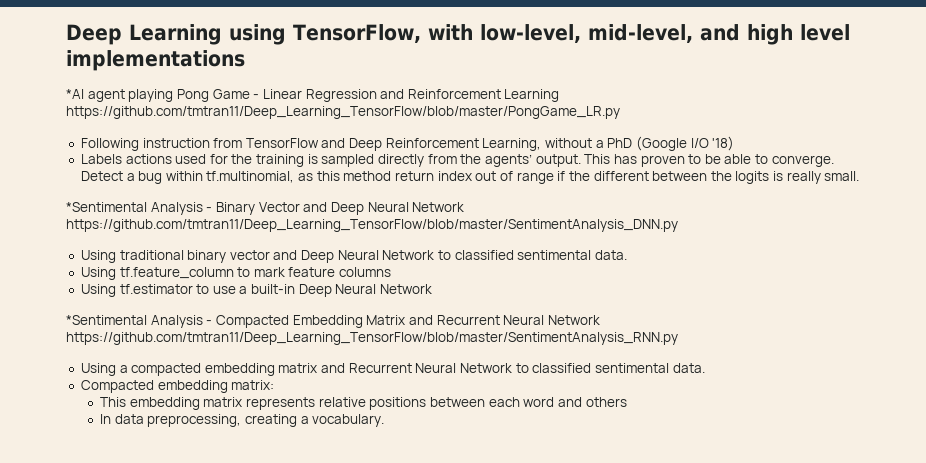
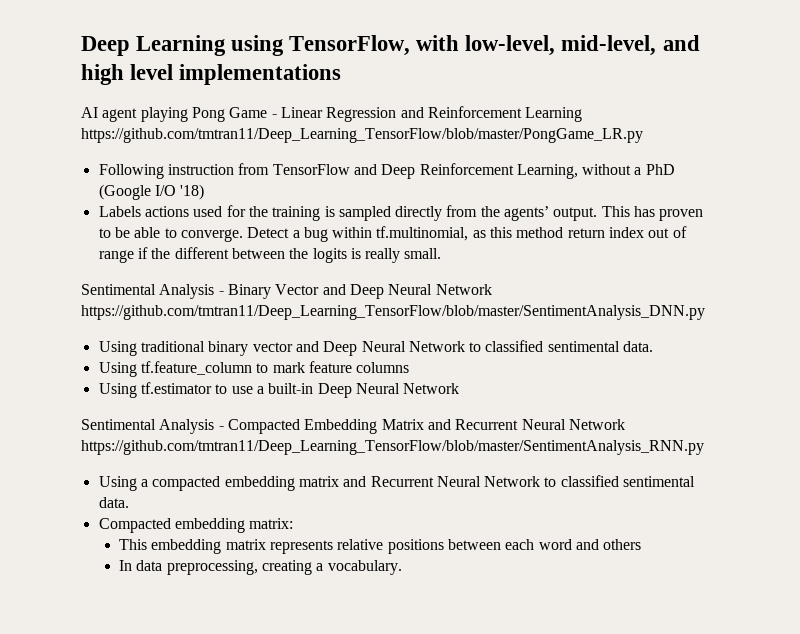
- *AI agent playing Pong Game - Linear Regression and Reinforcement Learning https://github.com/tmtran11/Deep_Learning_TensorFlow/blob/master/PongGame_LR.py
+ AI agent playing Pong Game - Linear Regression and Reinforcement Learning https://github.com/tmtran11/Deep_Learning_TensorFlow/blob/master/PongGame_LR.py
- *Sentimental Analysis - Binary Vector and Deep Neural Network https://github.com/tmtran11/Deep_Learning_TensorFlow/blob/master/SentimentAnalysis_DNN.py
+ Sentimental Analysis - Binary Vector and Deep Neural Network https://github.com/tmtran11/Deep_Learning_TensorFlow/blob/master/SentimentAnalysis_DNN.py
- *Sentimental Analysis - Compacted Embedding Matrix and Recurrent Neural Network https://github.com/tmtran11/Deep_Learning_TensorFlow/blob/master/SentimentAnalysis_RNN.py
+ Sentimental Analysis - Compacted Embedding Matrix and Recurrent Neural Network https://github.com/tmtran11/Deep_Learning_TensorFlow/blob/master/SentimentAnalysis_RNN.py

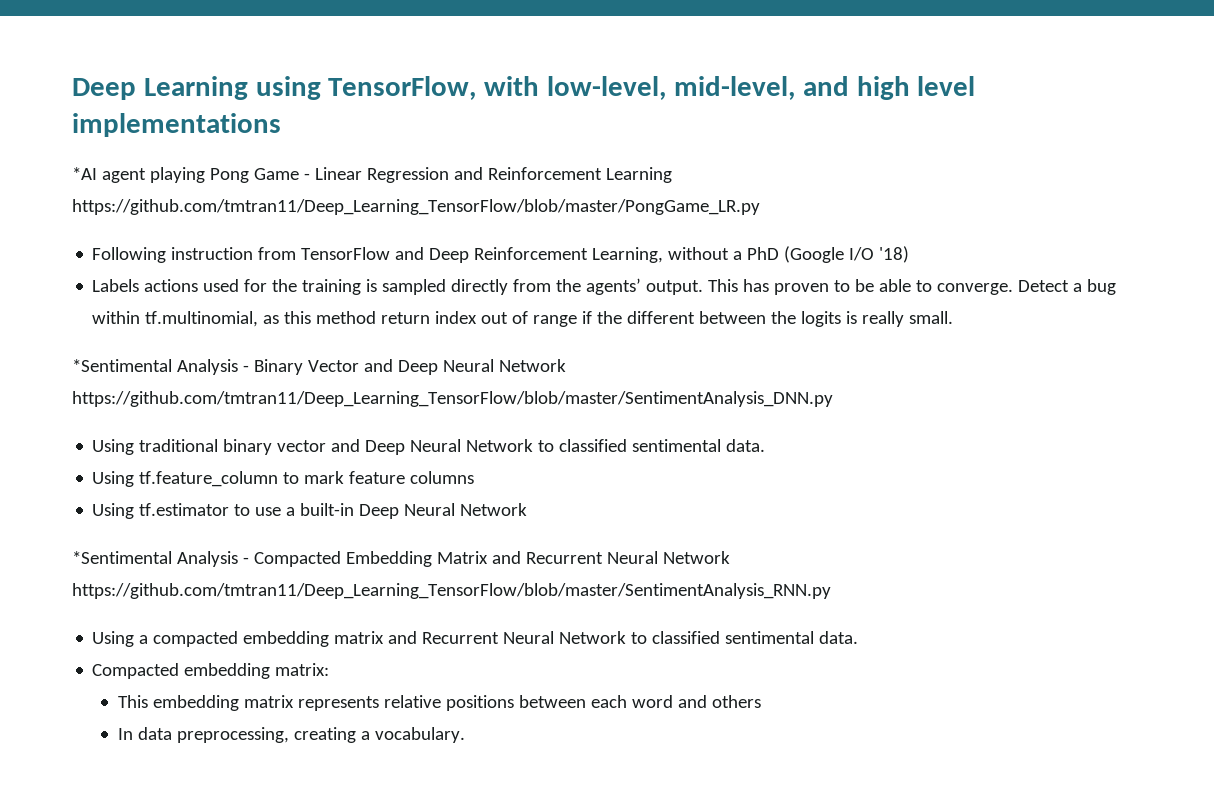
- AI agent playing Pong Game - Linear Regression and Reinforcement Learning https://github.com/tmtran11/Deep_Learning_TensorFlow/blob/master/PongGame_LR.py
+ *AI agent playing Pong Game - Linear Regression and Reinforcement Learning https://github.com/tmtran11/Deep_Learning_TensorFlow/blob/master/PongGame_LR.py
- Sentimental Analysis - Binary Vector and Deep Neural Network https://github.com/tmtran11/Deep_Learning_TensorFlow/blob/master/SentimentAnalysis_DNN.py
+ *Sentimental Analysis - Binary Vector and Deep Neural Network https://github.com/tmtran11/Deep_Learning_TensorFlow/blob/master/SentimentAnalysis_DNN.py
- Sentimental Analysis - Compacted Embedding Matrix and Recurrent Neural Network https://github.com/tmtran11/Deep_Learning_TensorFlow/blob/master/SentimentAnalysis_RNN.py
+ *Sentimental Analysis - Compacted Embedding Matrix and Recurrent Neural Network https://github.com/tmtran11/Deep_Learning_TensorFlow/blob/master/SentimentAnalysis_RNN.py

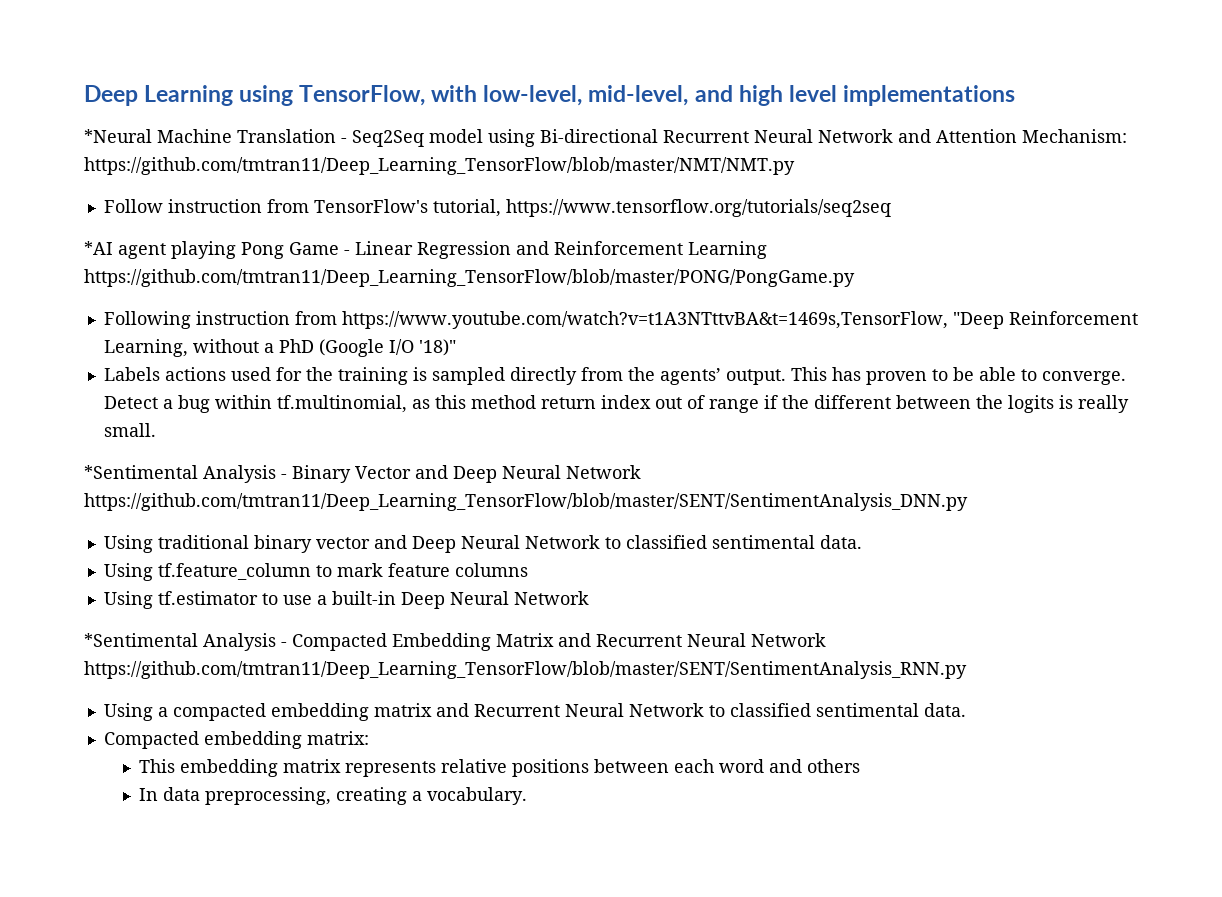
+ *Neural Machine Translation - Seq2Seq model using Bi-directional Recurrent Neural Network and Attention Mechanism: https://github.com/tmtran11/Deep_Learning_TensorFlow/blob/master/NMT/NMT.py
+ Follow instruction from TensorFlow's tutorial, https://www.tensorflow.org/tutorials/seq2seq
- *AI agent playing Pong Game - Linear Regression and Reinforcement Learning https://github.com/tmtran11/Deep_Learning_TensorFlow/blob/master/PongGame_LR.py
+ *AI agent playing Pong Game - Linear Regression and Reinforcement Learning https://github.com/tmtran11/Deep_Learning_TensorFlow/blob/master/PONG/PongGame.py
- Following instruction from TensorFlow and Deep Reinforcement Learning, without a PhD (Google I/O '18)
+ Following instruction from https://www.youtube.com/watch?v=t1A3NTttvBA&t=1469s,TensorFlow, "Deep Reinforcement Learning, without a PhD (Google I/O '18)"
- *Sentimental Analysis - Binary Vector and Deep Neural Network https://github.com/tmtran11/Deep_Learning_TensorFlow/blob/master/SentimentAnalysis_DNN.py
+ *Sentimental Analysis - Binary Vector and Deep Neural Network https://github.com/tmtran11/Deep_Learning_TensorFlow/blob/master/SENT/SentimentAnalysis_DNN.py
- *Sentimental Analysis - Compacted Embedding Matrix and Recurrent Neural Network https://github.com/tmtran11/Deep_Learning_TensorFlow/blob/master/SentimentAnalysis_RNN.py
+ *Sentimental Analysis - Compacted Embedding Matrix and Recurrent Neural Network https://github.com/tmtran11/Deep_Learning_TensorFlow/blob/master/SENT/SentimentAnalysis_RNN.py

